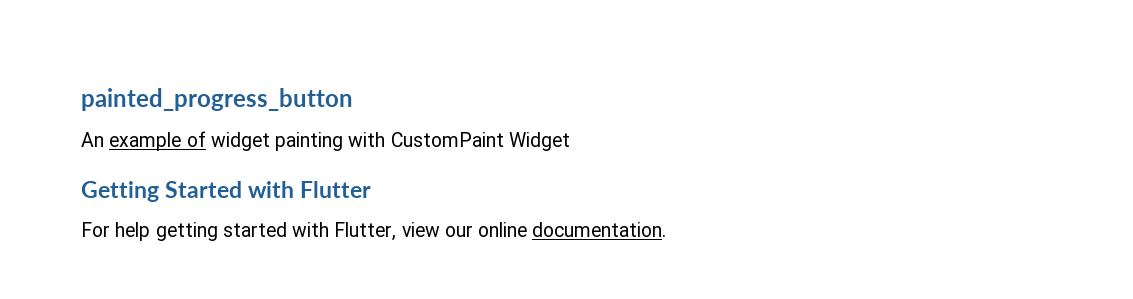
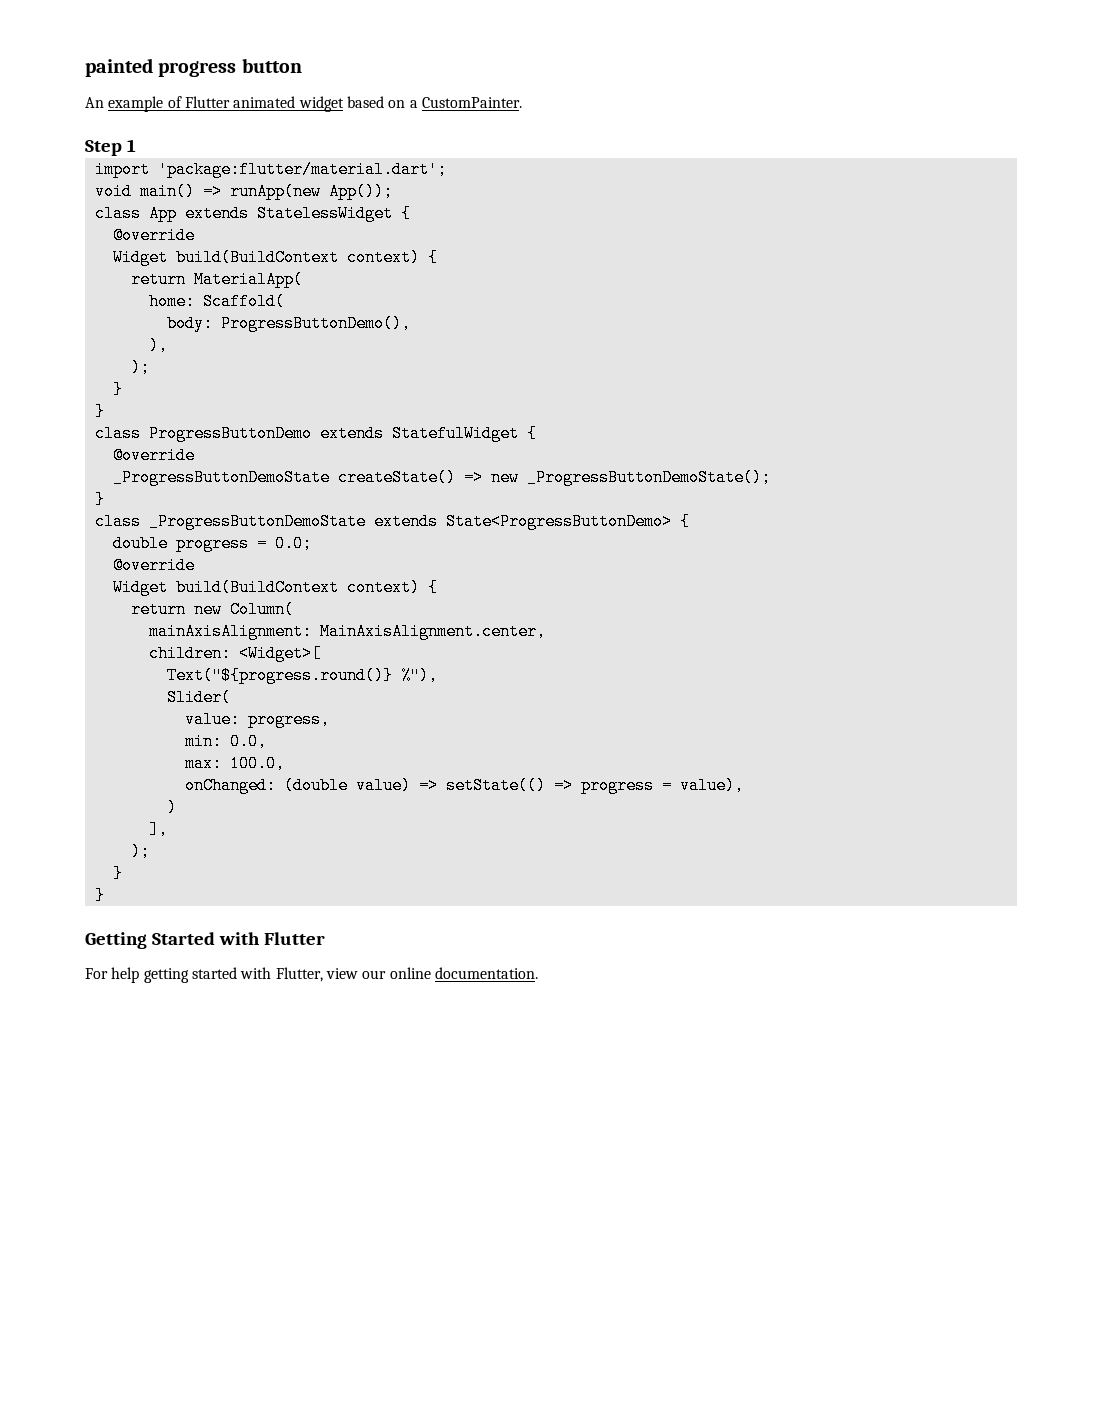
- painted_progress_button
+ painted progress button
- An example of widget painting with CustomPaint Widget
+ An example of Flutter animated widget based on a CustomPainter.
+ Step 1
+ import 'package:flutter/material.dart';
+ void main() => runApp(new App());
+ class App extends StatelessWidget {
+ @override
+ Widget build(BuildContext context) {
+ return MaterialApp(
+ home: Scaffold(
+ body: ProgressButtonDemo(),
+ ),
+ );
+ }
+ }
+ class ProgressButtonDemo extends StatefulWidget {
+ @override
+ _ProgressButtonDemoState createState() => new _ProgressButtonDemoState();
+ }
+ class _ProgressButtonDemoState extends State<ProgressButtonDemo> {
+ double progress = 0.0;
+ @override
+ Widget build(BuildContext context) {
+ return new Column(
+ mainAxisAlignment: MainAxisAlignment.center,
+ children: <Widget>[
+ Text("${progress.round()} %"),
+ Slider(
+ value: progress,
+ min: 0.0,
+ max: 100.0,
+ onChanged: (double value) => setState(() => progress = value),
+ )
+ ],
+ );
+ }
+ }

